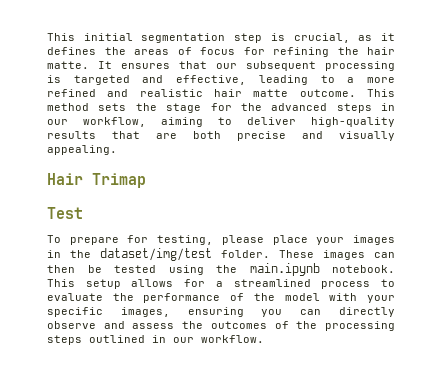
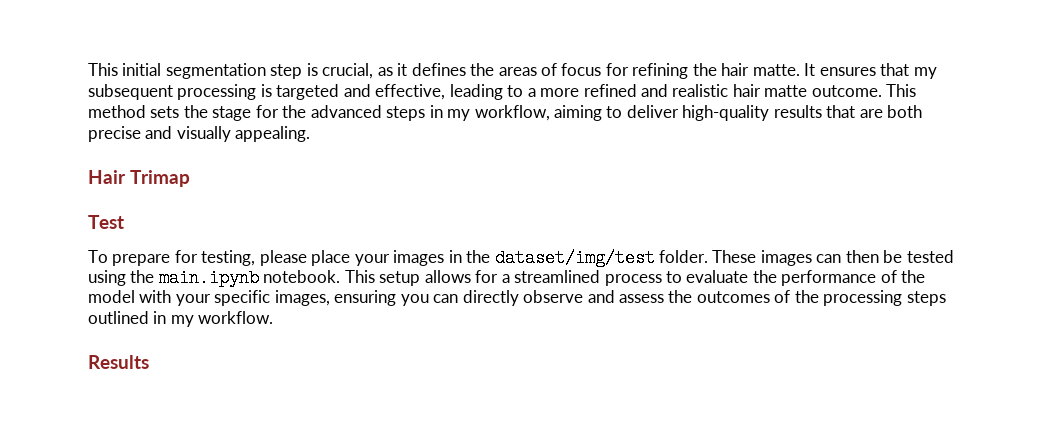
- It ensures that our subsequent processing is targeted and effective, leading to a more refined and realistic hair matte outcome.
+ It ensures that my subsequent processing is targeted and effective, leading to a more refined and realistic hair matte outcome.
- This method sets the stage for the advanced steps in our workflow, aiming to deliver high-quality results that are both precise and visually appealing.
+ This method sets the stage for the advanced steps in my workflow, aiming to deliver high-quality results that are both precise and visually appealing.
- This setup allows for a streamlined process to evaluate the performance of the model with your specific images, ensuring you can directly observe and assess the outcomes of the processing steps outlined in our workflow.
+ This setup allows for a streamlined process to evaluate the performance of the model with your specific images, ensuring you can directly observe and assess the outcomes of the processing steps outlined in my workflow.
+ Results

